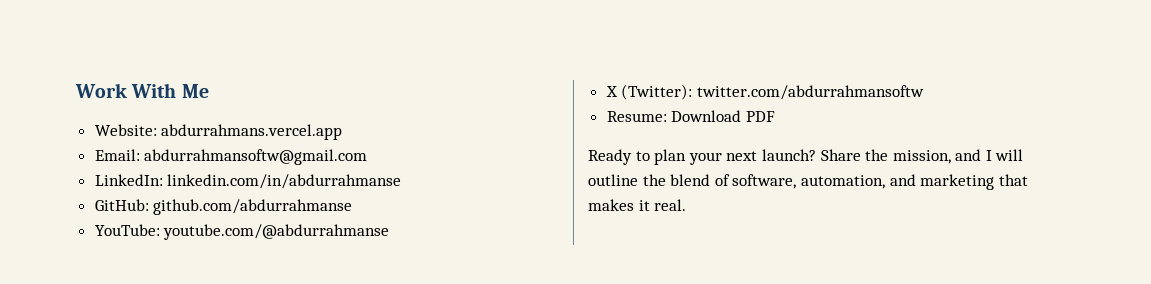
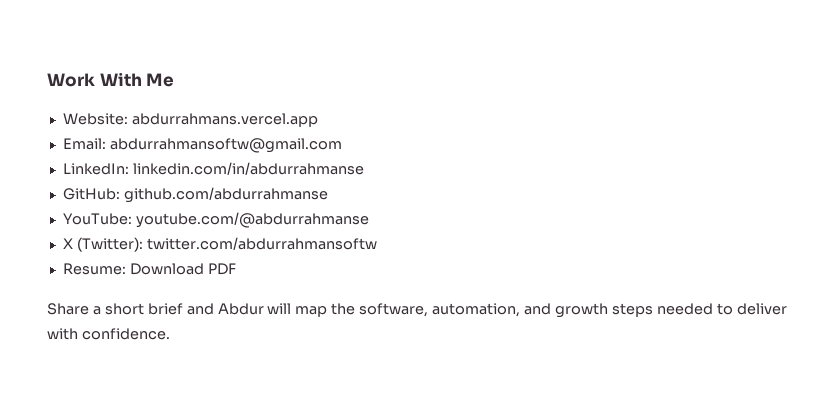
- Ready to plan your next launch? Share the mission, and I will outline the blend of software, automation, and marketing that makes it real.
+ Share a short brief and Abdur will map the software, automation, and growth steps needed to deliver with confidence.

